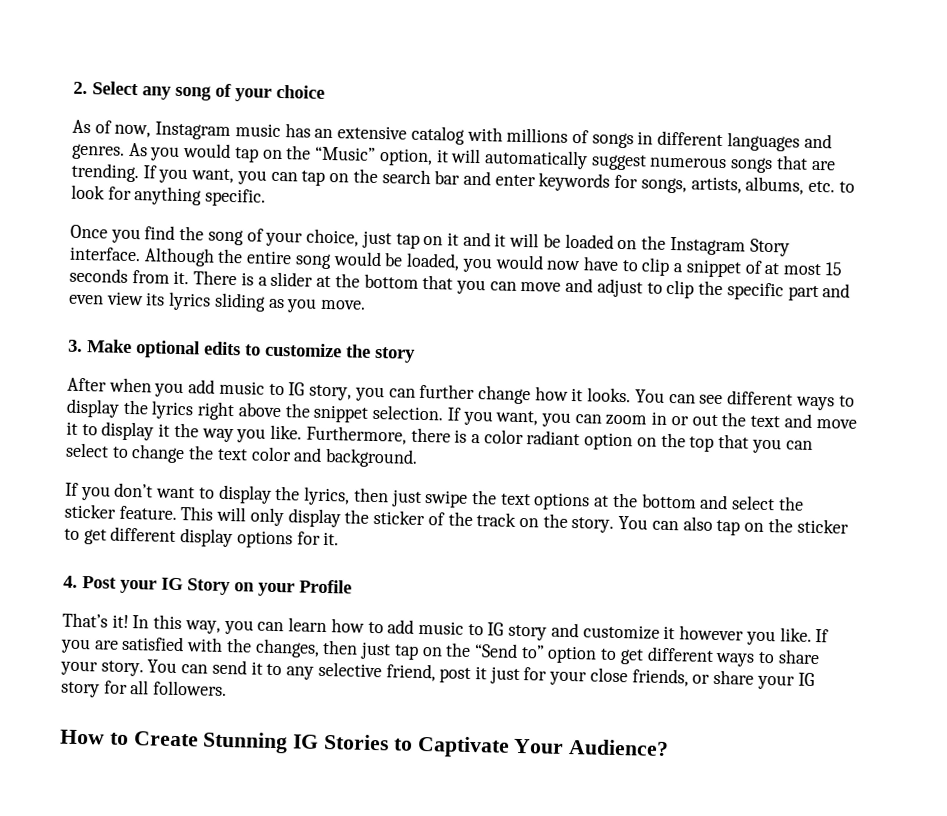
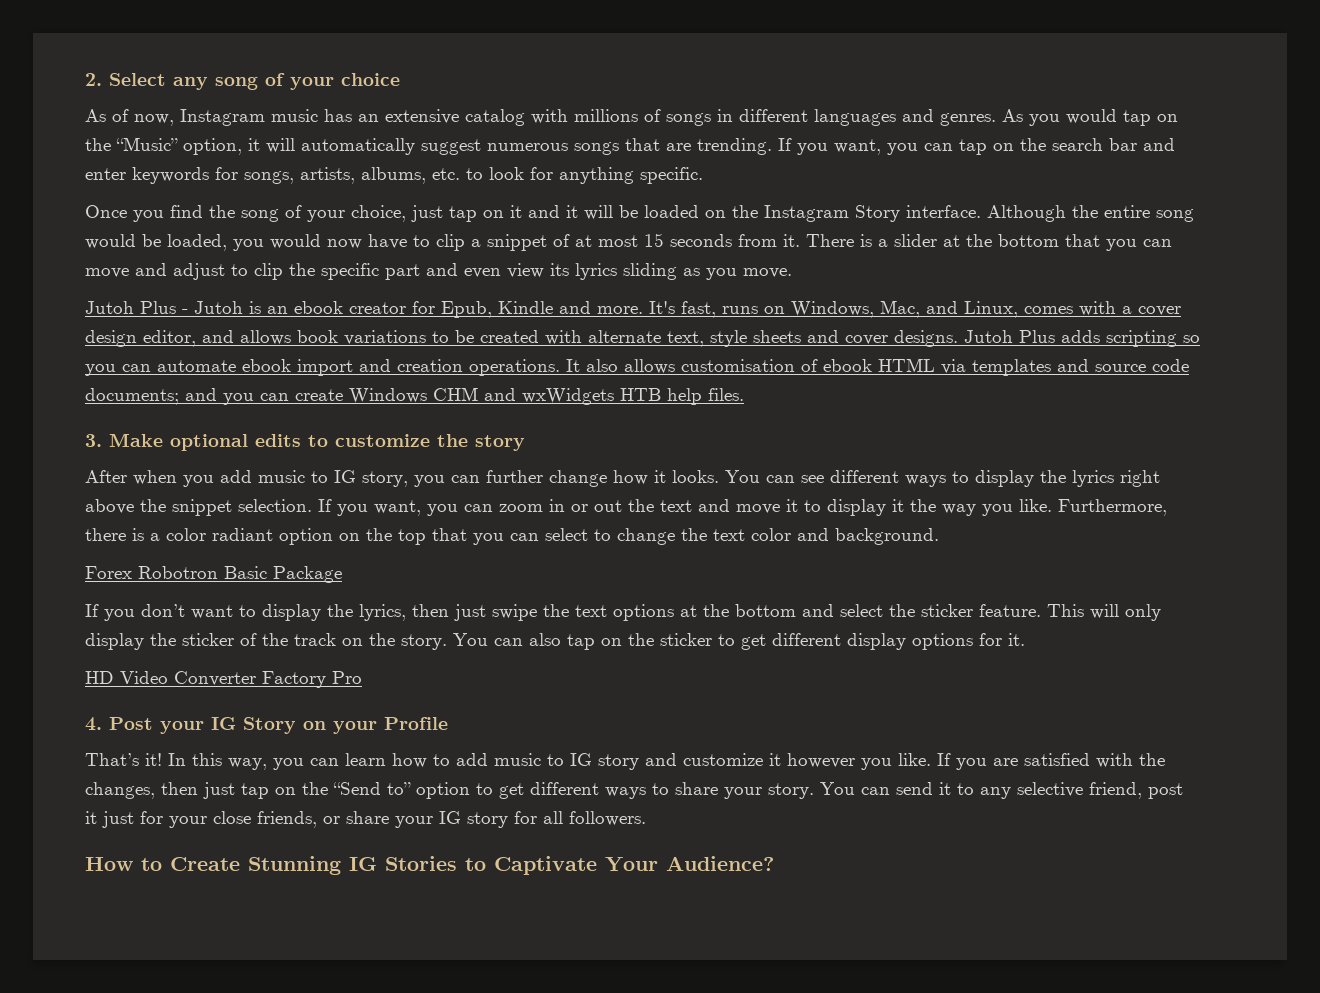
+ Jutoh Plus - Jutoh is an ebook creator for Epub, Kindle and more. It's fast, runs on Windows, Mac, and Linux, comes with a cover design editor, and allows book variations to be created with alternate text, style sheets and cover designs. Jutoh Plus adds scripting so you can automate ebook import and creation operations. It also allows customisation of ebook HTML via templates and source code documents; and you can create Windows CHM and wxWidgets HTB help files.
+ Forex Robotron Basic Package
+ HD Video Converter Factory Pro

